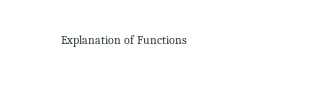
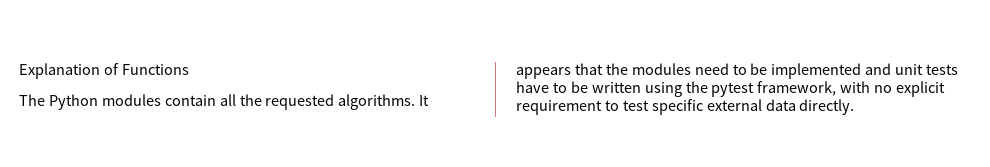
+ The Python modules contain all the requested algorithms. It appears that the modules need to be implemented and unit tests have to be written using the pytest framework, with no explicit requirement to test specific external data directly.

